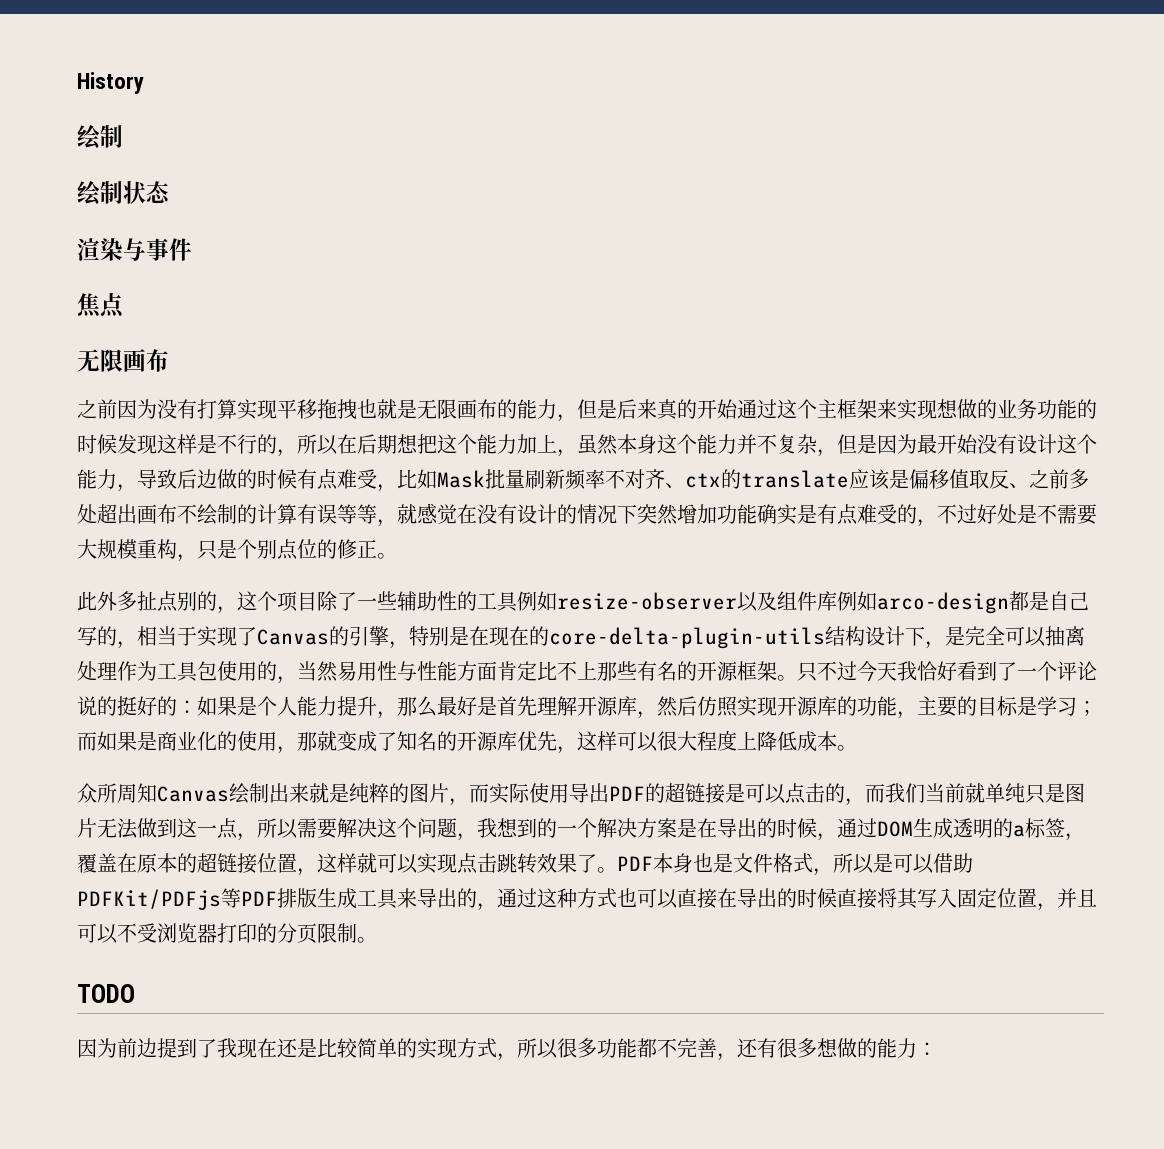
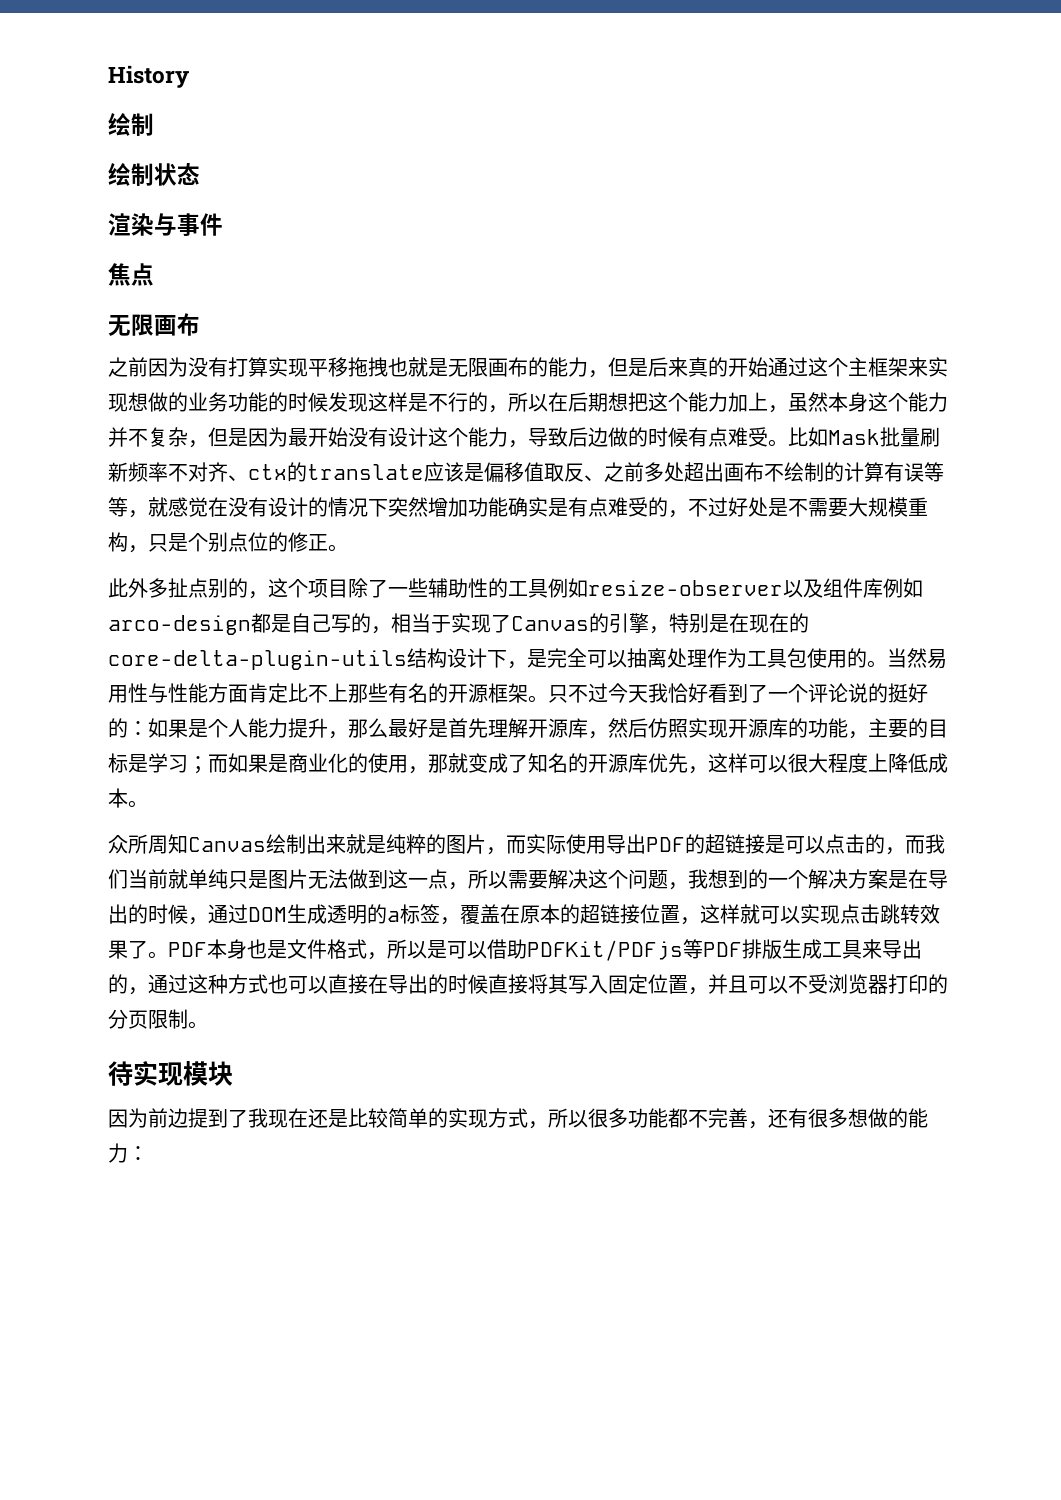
- 之前因为没有打算实现平移拖拽也就是无限画布的能力，但是后来真的开始通过这个主框架来实现想做的业务功能的时候发现这样是不行的，所以在后期想把这个能力加上，虽然本身这个能力并不复杂，但是因为最开始没有设计这个能力，导致后边做的时候有点难受，比如Mask批量刷新频率不对齐、ctx的translate应该是偏移值取反、之前多处超出画布不绘制的计算有误等等，就感觉在没有设计的情况下突然增加功能确实是有点难受的，不过好处是不需要大规模重构，只是个别点位的修正。
+ 之前因为没有打算实现平移拖拽也就是无限画布的能力，但是后来真的开始通过这个主框架来实现想做的业务功能的时候发现这样是不行的，所以在后期想把这个能力加上，虽然本身这个能力并不复杂，但是因为最开始没有设计这个能力，导致后边做的时候有点难受。比如Mask批量刷新频率不对齐、ctx的translate应该是偏移值取反、之前多处超出画布不绘制的计算有误等等，就感觉在没有设计的情况下突然增加功能确实是有点难受的，不过好处是不需要大规模重构，只是个别点位的修正。
- 此外多扯点别的，这个项目除了一些辅助性的工具例如resize-observer以及组件库例如arco-design都是自己写的，相当于实现了Canvas的引擎，特别是在现在的core-delta-plugin-utils结构设计下，是完全可以抽离处理作为工具包使用的，当然易用性与性能方面肯定比不上那些有名的开源框架。
+ 此外多扯点别的，这个项目除了一些辅助性的工具例如resize-observer以及组件库例如arco-design都是自己写的，相当于实现了Canvas的引擎，特别是在现在的core-delta-plugin-utils结构设计下，是完全可以抽离处理作为工具包使用的。当然易用性与性能方面肯定比不上那些有名的开源框架。
- TODO
+ 待实现模块

